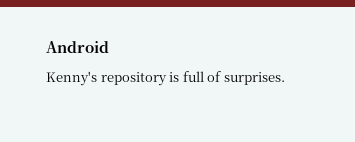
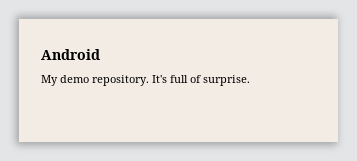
- Kenny's repository is full of surprises.
+ My demo repository. It's full of surprise.

